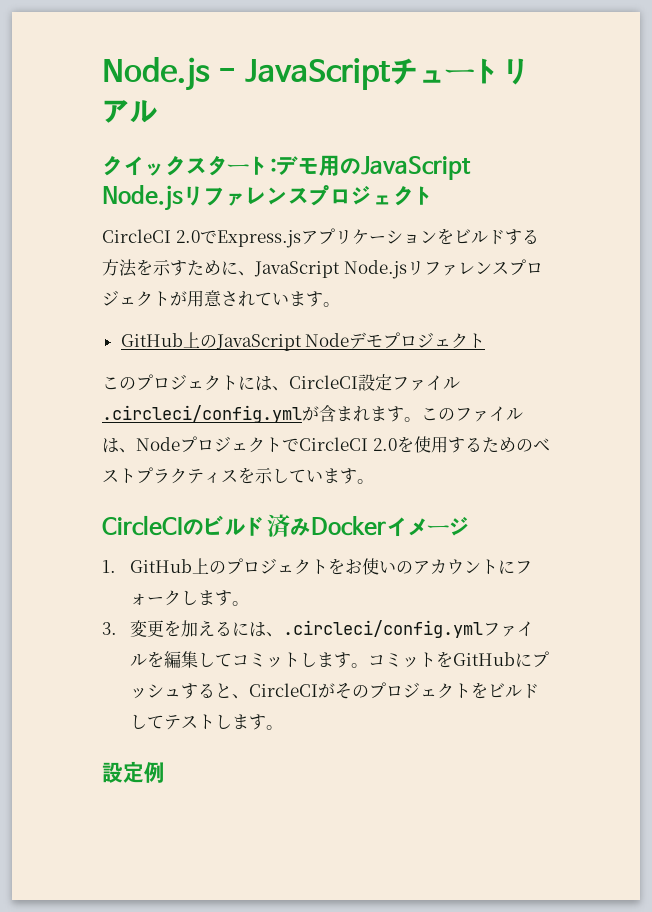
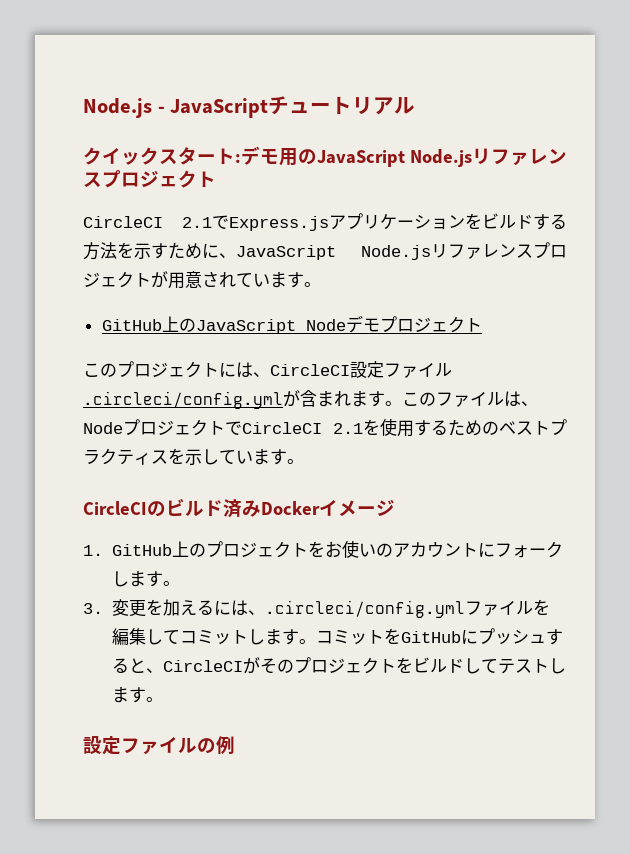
- CircleCI 2.0でExpress.jsアプリケーションをビルドする方法を示すために、JavaScript Node.jsリファレンスプロジェクトが用意されています。
+ CircleCI 2.1でExpress.jsアプリケーションをビルドする方法を示すために、JavaScript Node.jsリファレンスプロジェクトが用意されています。
- このファイルは、NodeプロジェクトでCircleCI 2.0を使用するためのベストプラクティスを示しています。
+ このファイルは、NodeプロジェクトでCircleCI 2.1を使用するためのベストプラクティスを示しています。
- 設定例
+ 設定ファイルの例

